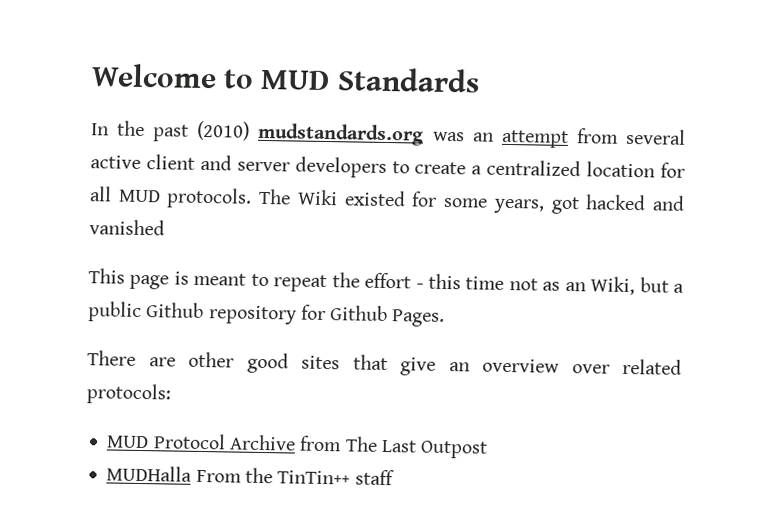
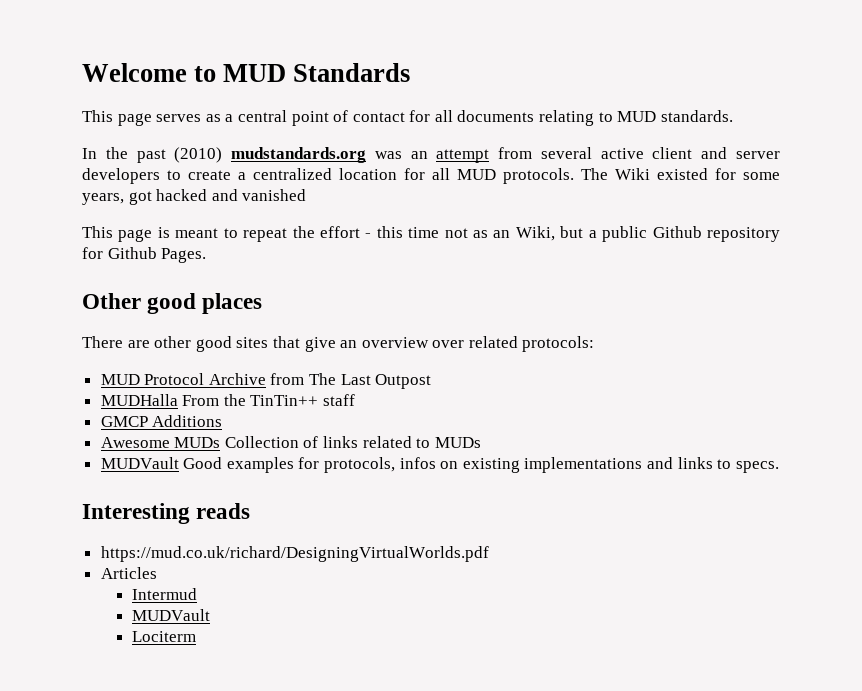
+ This page serves as a central point of contact for all documents relating to MUD standards.
+ Other good places
+ GMCP Additions
+ Awesome MUDs Collection of links related to MUDs
+ MUDVault Good examples for protocols, infos on existing implementations and links to specs.
+ Interesting reads
+ https://mud.co.uk/richard/DesigningVirtualWorlds.pdf
+ Articles
+ Intermud
+ MUDVault
+ Lociterm

